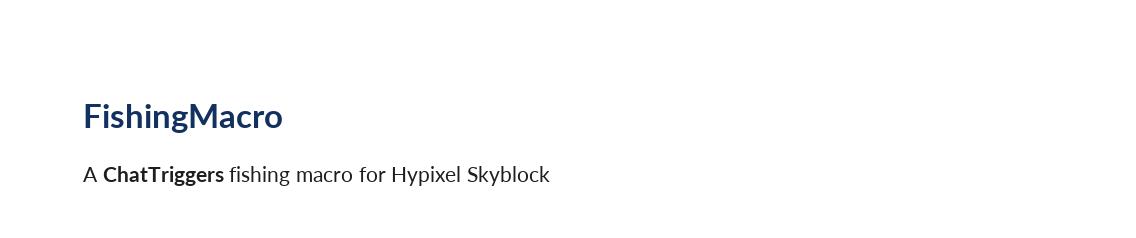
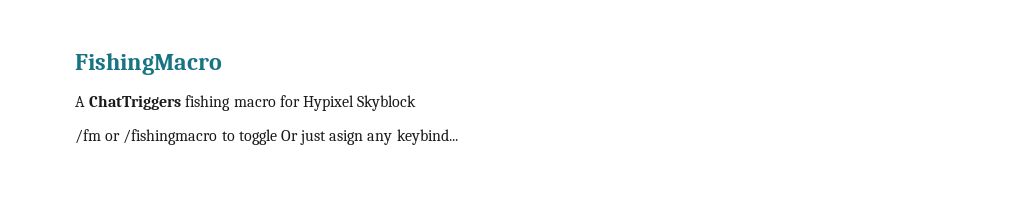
+ /fm or /fishingmacro to toggle Or just asign any keybind...

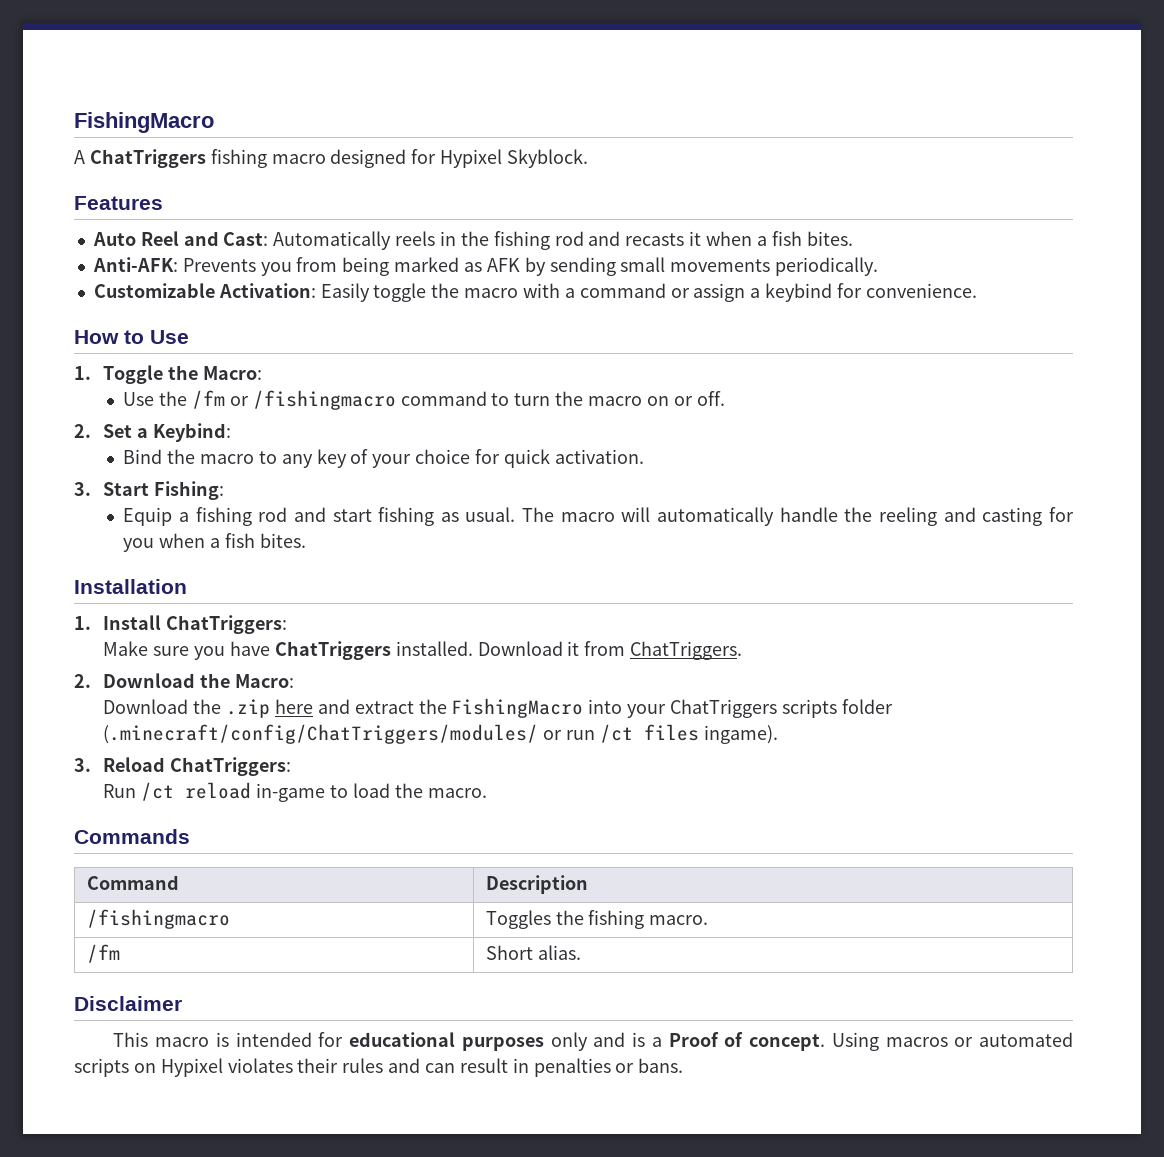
- A ChatTriggers fishing macro for Hypixel Skyblock
- /fm or /fishingmacro to toggle Or just asign any keybind...
+ A ChatTriggers fishing macro designed for Hypixel Skyblock.
+ Features
+ Auto Reel and Cast: Automatically reels in the fishing rod and recasts it when a fish bites.
+ Anti-AFK: Prevents you from being marked as AFK by sending small movements periodically.
+ Customizable Activation: Easily toggle the macro with a command or assign a keybind for convenience.
+ How to Use
+ 1. Toggle the Macro:
+ Use the /fm or /fishingmacro command to turn the macro on or off.
+ 2. Set a Keybind:
+ Bind the macro to any key of your choice for quick activation.
+ 3. Start Fishing:
+ Equip a fishing rod and start fishing as usual. The macro will automatically handle the reeling and casting for you when a fish bites.
+ Installation
+ 1. Install ChatTriggers:
+ Make sure you have ChatTriggers installed. Download it from ChatTriggers.
+ 2. Download the Macro:
+ Download the .zip here and extract the FishingMacro into your ChatTriggers scripts folder (.minecraft/config/ChatTriggers/modules/ or run /ct files ingame).
+ 3. Reload ChatTriggers:
+ Run /ct reload in-game to load the macro.
+ Commands
+ Command | Description
+ /fishingmacro | Toggles the fishing macro.
+ /fm | Short alias.
+ Disclaimer
+ This macro is intended for educational purposes only and is a Proof of concept. Using macros or automated scripts on Hypixel violates their rules and can result in penalties or bans.

